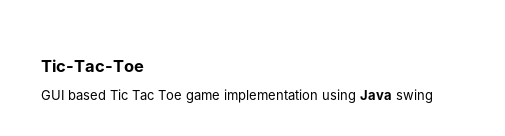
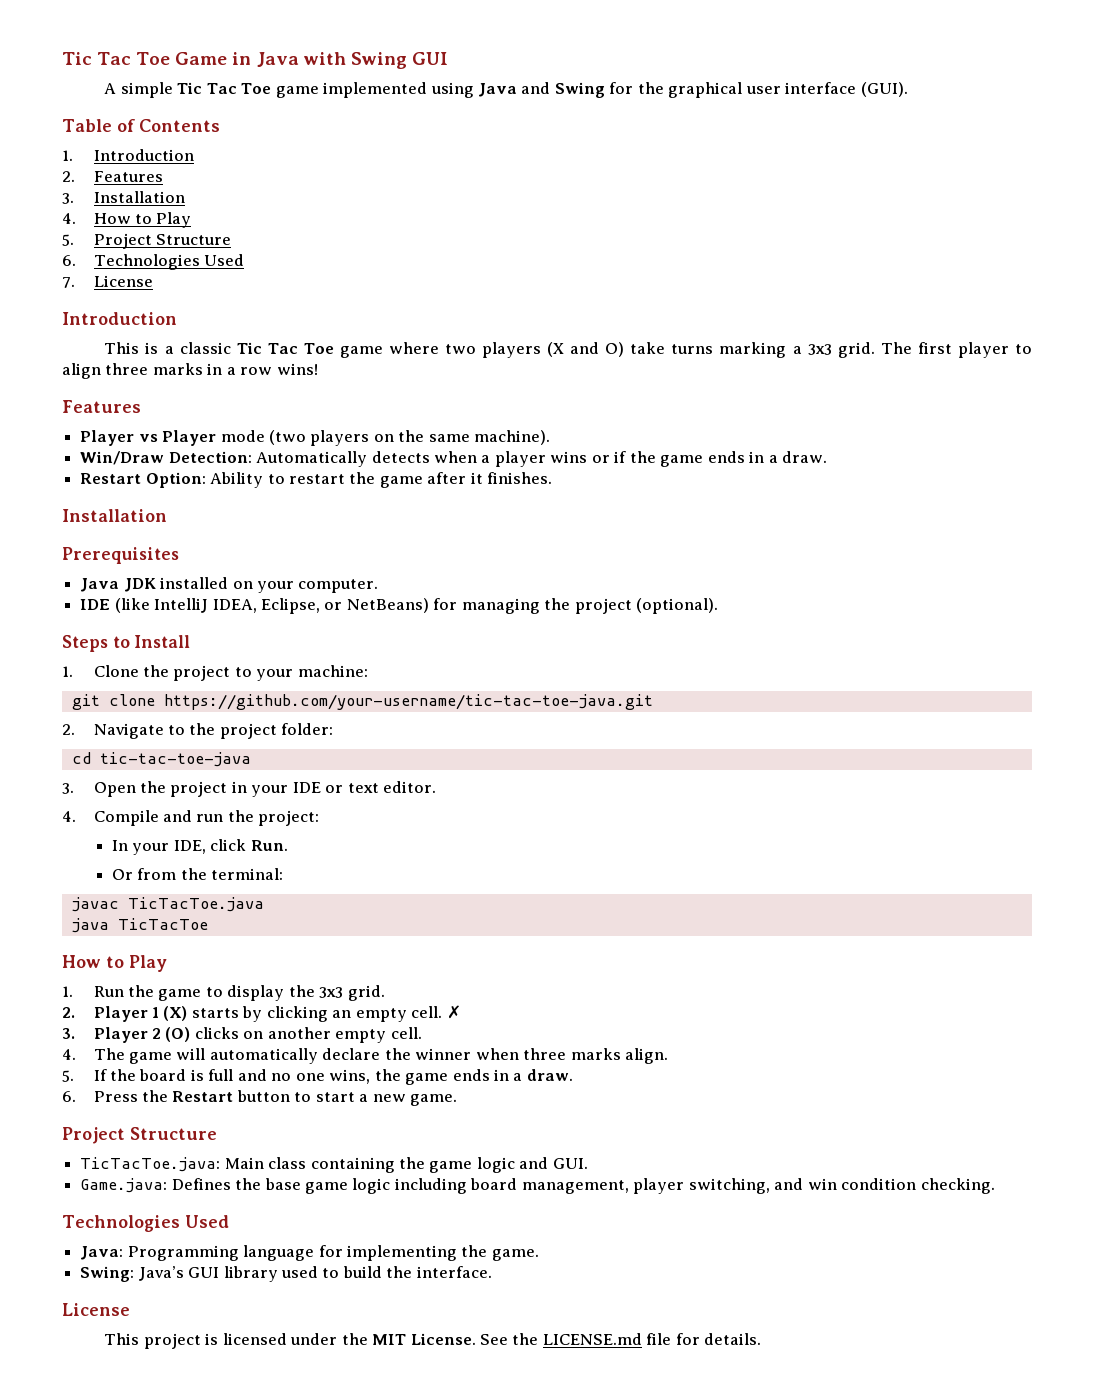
- Tic-Tac-Toe
- GUI based Tic Tac Toe game implementation using Java swing
+ Tic Tac Toe Game in Java with Swing GUI
+ A simple Tic Tac Toe game implemented using Java and Swing for the graphical user interface (GUI).
+ Table of Contents
+ 1. Introduction
+ 2. Features
+ 3. Installation
+ 4. How to Play
+ 5. Project Structure
+ 6. Technologies Used
+ 7. License
+ Introduction
+ This is a classic Tic Tac Toe game where two players (X and O) take turns marking a 3x3 grid. The first player to align three marks in a row wins!
+ Features
+ Player vs Player mode (two players on the same machine).
+ Win/Draw Detection: Automatically detects when a player wins or if the game ends in a draw.
+ Restart Option: Ability to restart the game after it finishes.
+ Installation
+ Prerequisites
+ Java JDK installed on your computer.
+ IDE (like IntelliJ IDEA, Eclipse, or NetBeans) for managing the project (optional).
+ Steps to Install
+ 1. Clone the project to your machine:
+ git clone https://github.com/your-username/tic-tac-toe-java.git
+ 2. Navigate to the project folder:
+ cd tic-tac-toe-java
+ 3. Open the project in your IDE or text editor.
+ 4. Compile and run the project:
+ In your IDE, click Run.
+ Or from the terminal:
+ javac TicTacToe.java
+ java TicTacToe
+ How to Play
+ 1. Run the game to display the 3x3 grid.
+ 2. Player 1 (X) starts by clicking an empty cell. ✗
+ 3. Player 2 (O) clicks on another empty cell.
+ 4. The game will automatically declare the winner when three marks align.
+ 5. If the board is full and no one wins, the game ends in a draw.
+ 6. Press the Restart button to start a new game.
+ Project Structure
+ TicTacToe.java: Main class containing the game logic and GUI.
+ Game.java: Defines the base game logic including board management, player switching, and win condition checking.
+ Technologies Used
+ Java: Programming language for implementing the game.
+ Swing: Java’s GUI library used to build the interface.
+ License
+ This project is licensed under the MIT License. See the LICENSE.md file for details.

